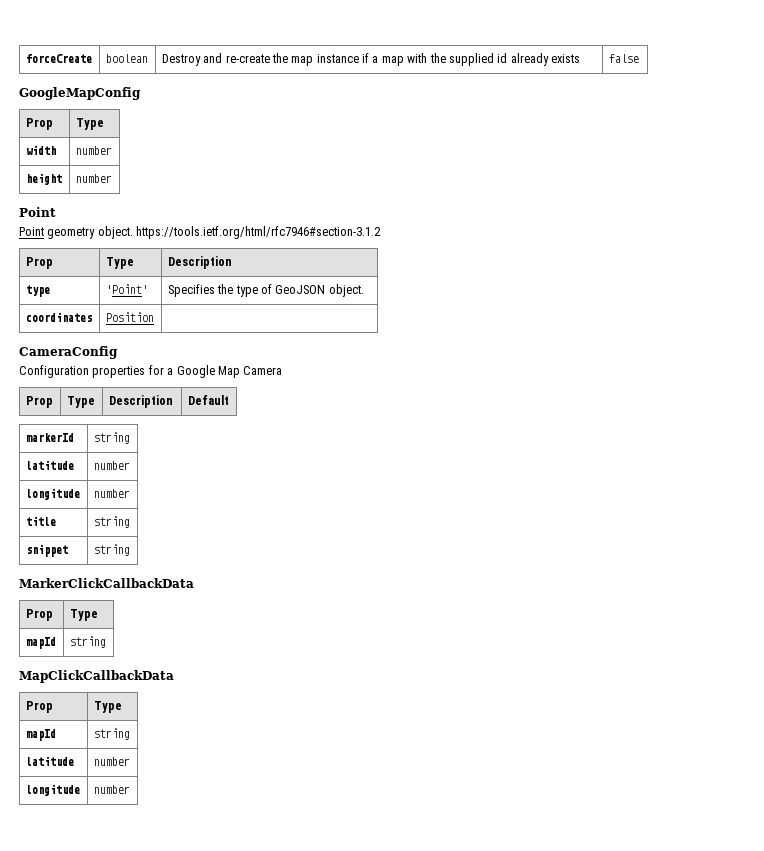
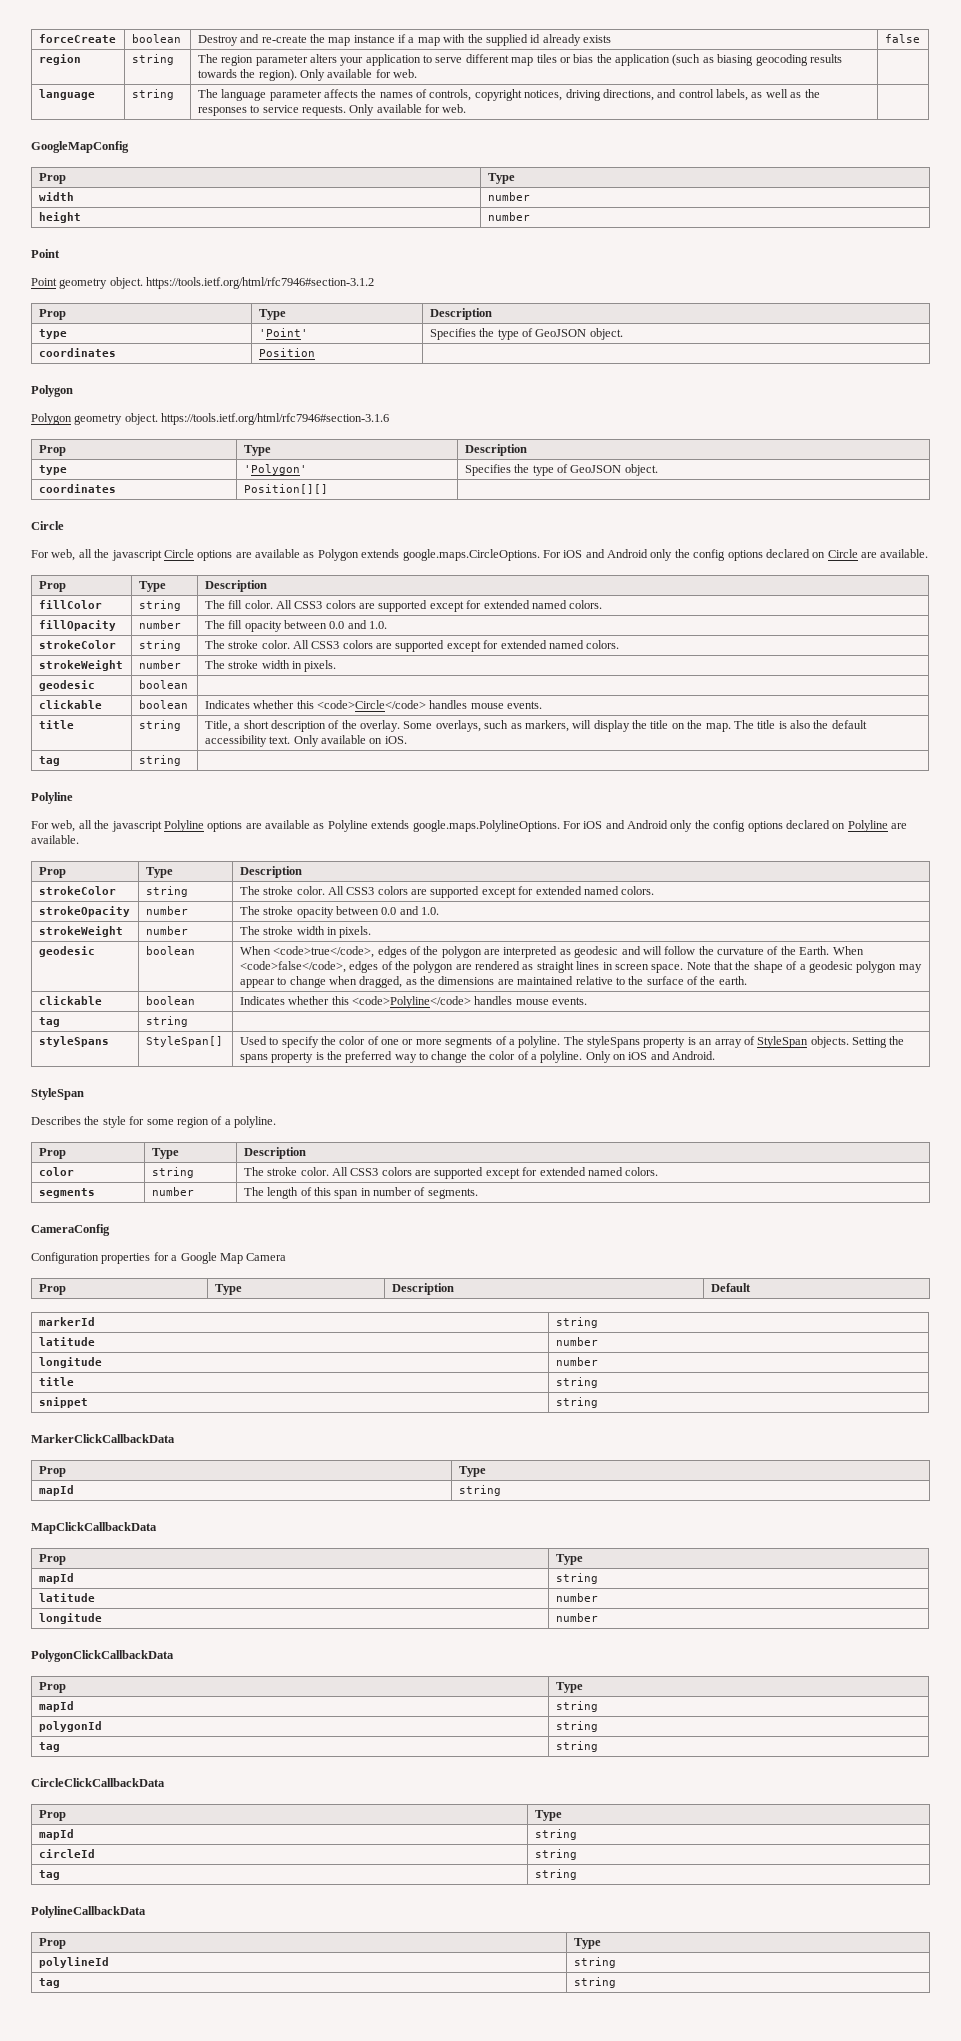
+ region | string | The region parameter alters your application to serve different map tiles or bias the application (such as biasing geocoding results towards the region). Only available for web. |
+ language | string | The language parameter affects the names of controls, copyright notices, driving directions, and control labels, as well as the responses to service requests. Only available for web. |
  coordinates | Position |
+ Polygon
+ Polygon geometry object. https://tools.ietf.org/html/rfc7946#section-3.1.6
+ Prop | Type | Description
+ type | 'Polygon' | Specifies the type of GeoJSON object.
+ coordinates | Position[][] |
+ Circle
+ For web, all the javascript Circle options are available as Polygon extends google.maps.CircleOptions. For iOS and Android only the config options declared on Circle are available.
+ Prop | Type | Description
+ fillColor | string | The fill color. All CSS3 colors are supported except for extended named colors.
+ fillOpacity | number | The fill opacity between 0.0 and 1.0.
+ strokeColor | string | The stroke color. All CSS3 colors are supported except for extended named colors.
+ strokeWeight | number | The stroke width in pixels.
+ geodesic | boolean |
+ clickable | boolean | Indicates whether this <code>Circle</code> handles mouse events.
+ title | string | Title, a short description of the overlay. Some overlays, such as markers, will display the title on the map. The title is also the default accessibility text. Only available on iOS.
+ tag | string |
+ Polyline
+ For web, all the javascript Polyline options are available as Polyline extends google.maps.PolylineOptions. For iOS and Android only the config options declared on Polyline are available.
+ Prop | Type | Description
+ strokeColor | string | The stroke color. All CSS3 colors are supported except for extended named colors.
+ strokeOpacity | number | The stroke opacity between 0.0 and 1.0.
+ strokeWeight | number | The stroke width in pixels.
+ geodesic | boolean | When <code>true</code>, edges of the polygon are interpreted as geodesic and will follow the curvature of the Earth. When <code>false</code>, edges of the polygon are rendered as straight lines in screen space. Note that the shape of a geodesic polygon may appear to change when dragged, as the dimensions are maintained relative to the surface of the earth.
+ clickable | boolean | Indicates whether this <code>Polyline</code> handles mouse events.
+ tag | string |
+ styleSpans | StyleSpan[] | Used to specify the color of one or more segments of a polyline. The styleSpans property is an array of StyleSpan objects. Setting the spans property is the preferred way to change the color of a polyline. Only on iOS and Android.
+ StyleSpan
+ Describes the style for some region of a polyline.
+ Prop | Type | Description
+ color | string | The stroke color. All CSS3 colors are supported except for extended named colors.
+ segments | number | The length of this span in number of segments.
+ PolygonClickCallbackData
+ Prop | Type
+ mapId | string
+ polygonId | string
+ tag | string
+ CircleClickCallbackData
+ Prop | Type
+ mapId | string
+ circleId | string
+ tag | string
+ PolylineCallbackData
+ Prop | Type
+ polylineId | string
+ tag | string

